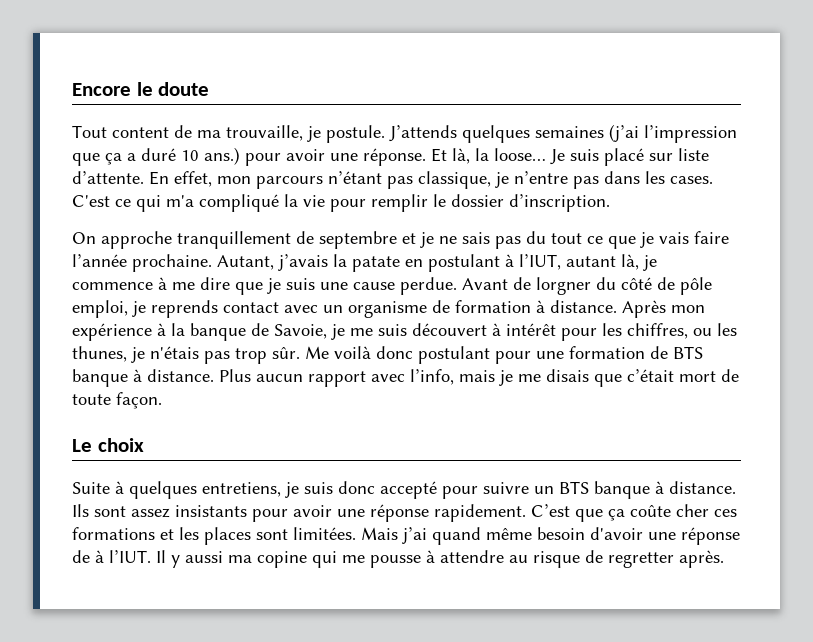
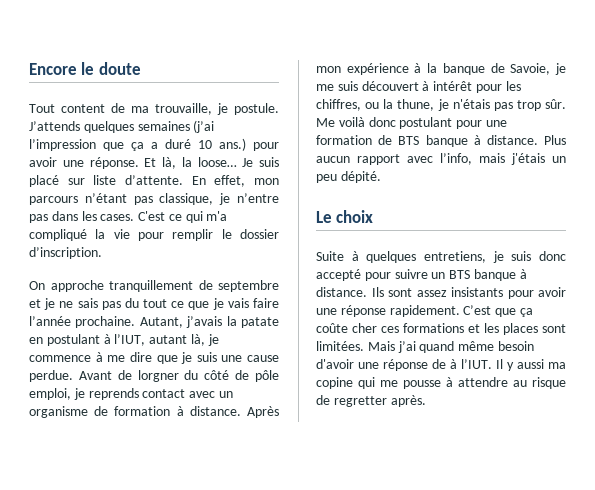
- Après mon expérience à la banque de Savoie, je me suis découvert à intérêt pour les chiffres, ou les thunes, je n'étais pas trop sûr.
+ Après mon expérience à la banque de Savoie, je me suis découvert à intérêt pour les chiffres, ou la thune, je n'étais pas trop sûr.
- Plus aucun rapport avec l’info, mais je me disais que c’était mort de toute façon.
+ Plus aucun rapport avec l’info, mais j'étais un peu dépité.

